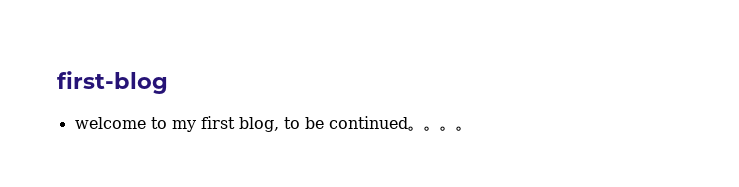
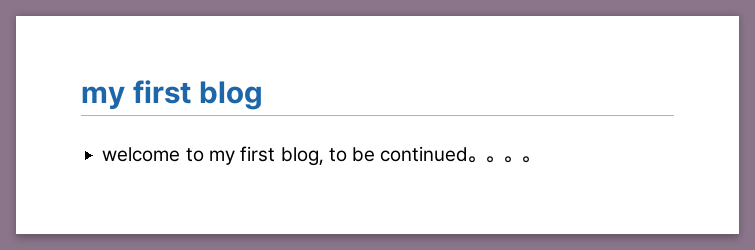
- first-blog
+ my first blog

